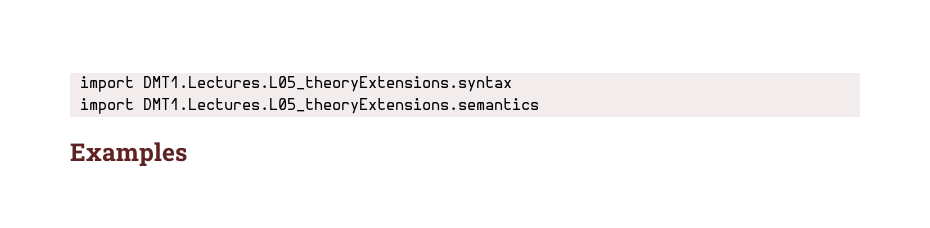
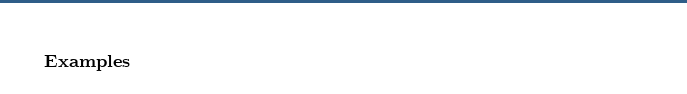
- import DMT1.Lectures.L05_theoryExtensions.syntax
- import DMT1.Lectures.L05_theoryExtensions.semantics

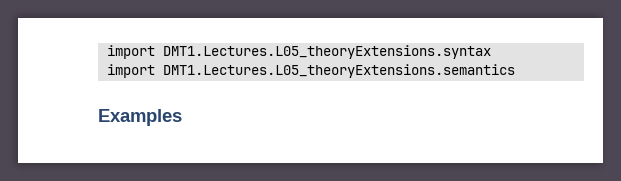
+ import DMT1.Lectures.L05_theoryExtensions.syntax
+ import DMT1.Lectures.L05_theoryExtensions.semantics

